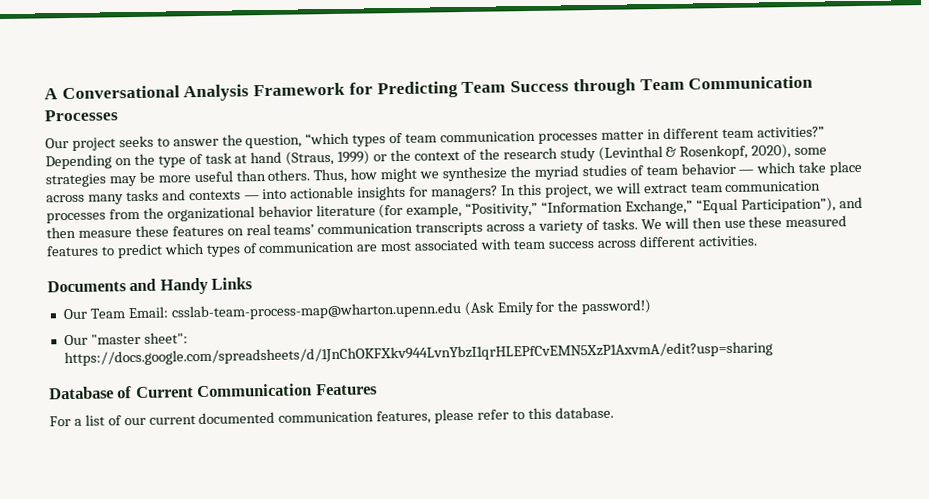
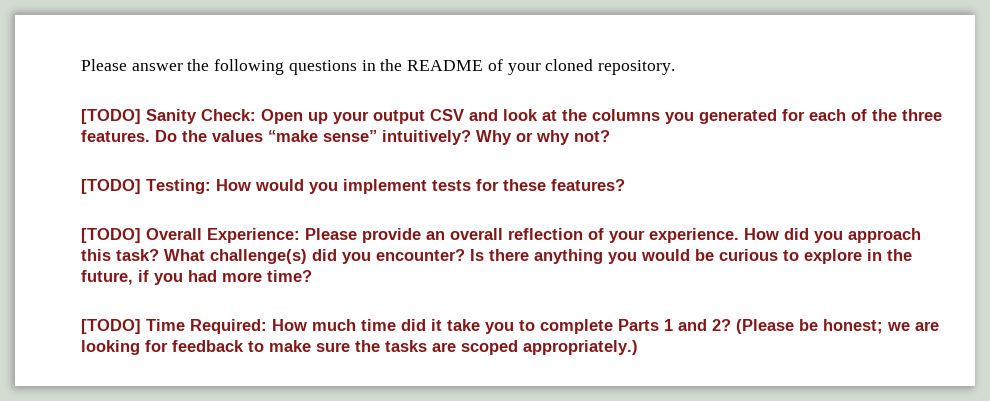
- A Conversational Analysis Framework for Predicting Team Success through Team Communication Processes
- Our project seeks to answer the question, “which types of team communication processes matter in different team activities?” Depending on the type of task at hand (Straus, 1999) or the context of the research study (Levinthal & Rosenkopf, 2020), some strategies may be more useful than others. Thus, how might we synthesize the myriad studies of team behavior — which take place across many tasks and contexts — into actionable insights for managers? In this project, we will extract team communication processes from the organizational behavior literature (for example, “Positivity,” “Information Exchange,” “Equal Participation”), and then measure these features on real teams’ communication transcripts across a variety of tasks. We will then use these measured features to predict which types of communication are most associated with team success across different activities.
- Documents and Handy Links
- Our Team Email: csslab-team-process-map@wharton.upenn.edu (Ask Emily for the password!)
- Our "master sheet": https://docs.google.com/spreadsheets/d/1JnChOKFXkv944LvnYbzI1qrHLEPfCvEMN5XzP1AxvmA/edit?usp=sharing
- Database of Current Communication Features
- For a list of our current documented communication features, please refer to this database.
+ Please answer the following questions in the README of your cloned repository.
+ [TODO] Sanity Check: Open up your output CSV and look at the columns you generated for each of the three features. Do the values “make sense” intuitively? Why or why not?
+ [TODO] Testing: How would you implement tests for these features?
+ [TODO] Overall Experience: Please provide an overall reflection of your experience. How did you approach this task? What challenge(s) did you encounter? Is there anything you would be curious to explore in the future, if you had more time?
+ [TODO] Time Required: How much time did it take you to complete Parts 1 and 2? (Please be honest; we are looking for feedback to make sure the tasks are scoped appropriately.)

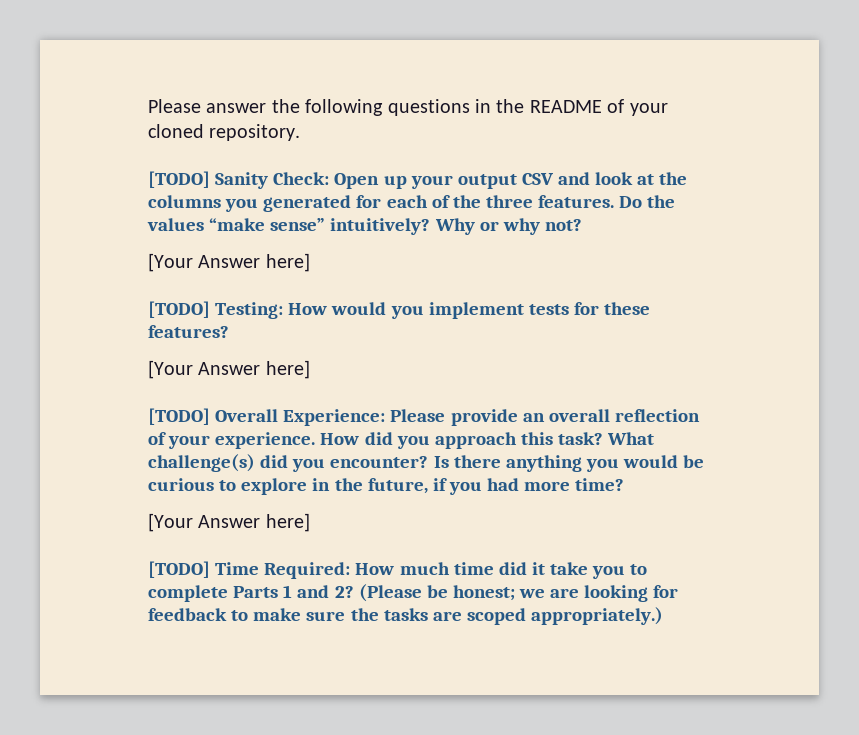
  Why or why not?
+ [Your Answer here]
  [TODO] Testing: How would you implement tests for these features?
+ [Your Answer here]
  Is there anything you would be curious to explore in the future, if you had more time?
+ [Your Answer here]

